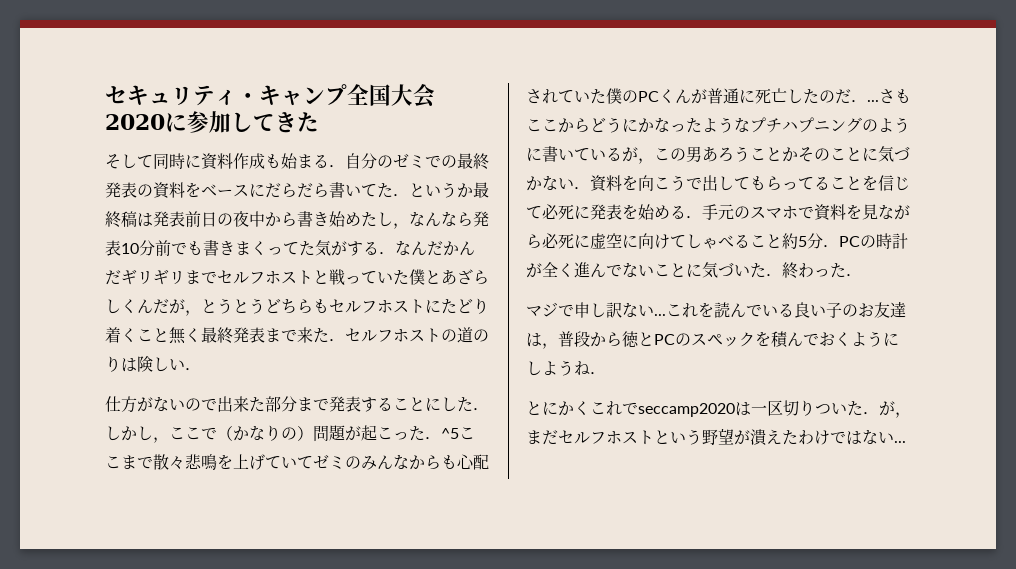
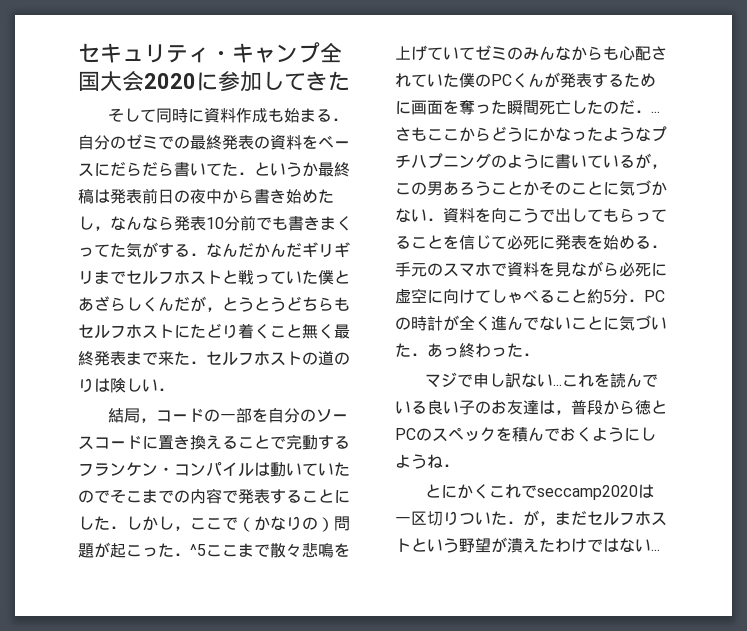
- 仕方がないので出来た部分まで発表することにした．しかし，ここで（かなりの）問題が起こった．^5ここまで散々悲鳴を上げていてゼミのみんなからも心配されていた僕のPCくんが普通に死亡したのだ．...
+ 結局，コードの一部を自分のソースコードに置き換えることで完動するフランケン・コンパイルは動いていたのでそこまでの内容で発表することにした．しかし，ここで（かなりの）問題が起こった．^5ここまで散々悲鳴を上げていてゼミのみんなからも心配されていた僕のPCくんが発表するために画面を奪った瞬間死亡したのだ．...
- さもここからどうにかなったようなプチハプニングのように書いているが，この男あろうことかそのことに気づかない．資料を向こうで出してもらってることを信じて必死に発表を始める．手元のスマホで資料を見ながら必死に虚空に向けてしゃべること約5分．PCの時計が全く進んでないことに気づいた．終わった．
+ さもここからどうにかなったようなプチハプニングのように書いているが，この男あろうことかそのことに気づかない．資料を向こうで出してもらってることを信じて必死に発表を始める．手元のスマホで資料を見ながら必死に虚空に向けてしゃべること約5分．PCの時計が全く進んでないことに気づいた．あっ終わった．

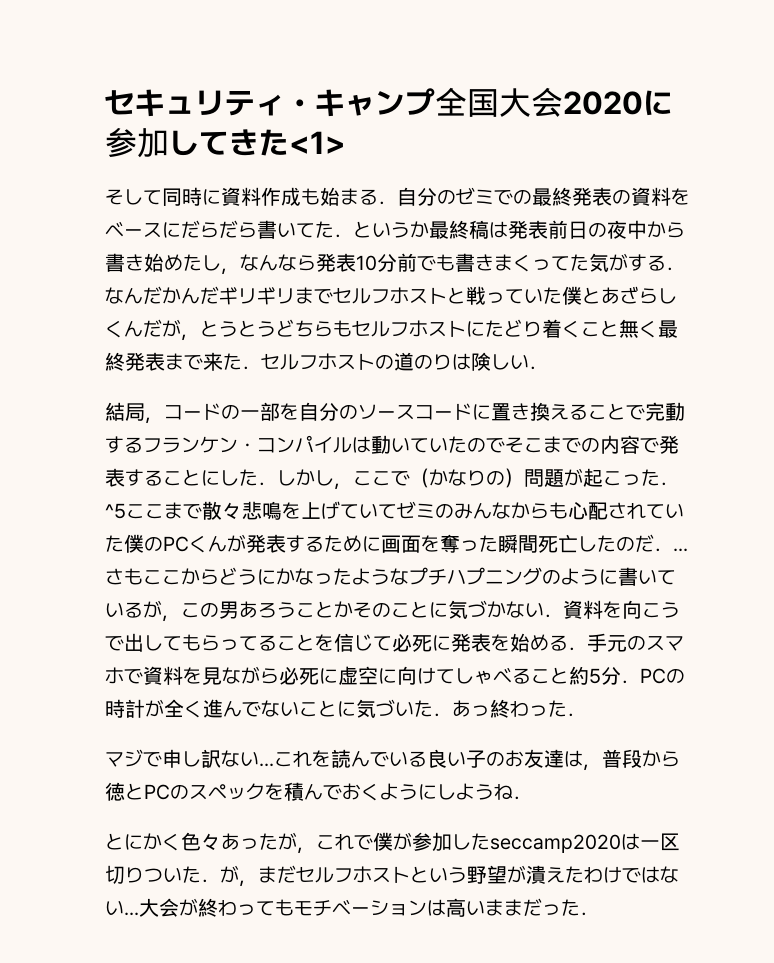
- セキュリティ・キャンプ全国大会2020に参加してきた
+ セキュリティ・キャンプ全国大会2020に参加してきた<1>
- とにかくこれでseccamp2020は一区切りついた．が，まだセルフホストという野望が潰えたわけではない...
+ とにかく色々あったが，これで僕が参加したseccamp2020は一区切りついた．が，まだセルフホストという野望が潰えたわけではない...
+ 大会が終わってもモチベーションは高いままだった．

